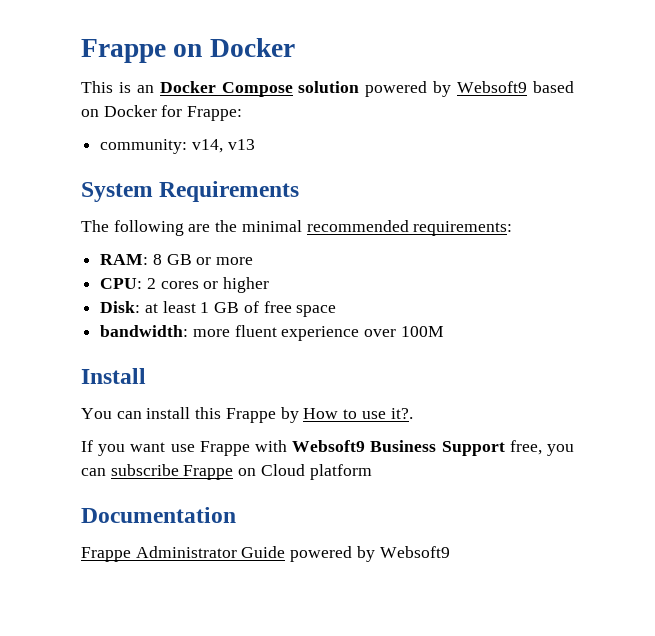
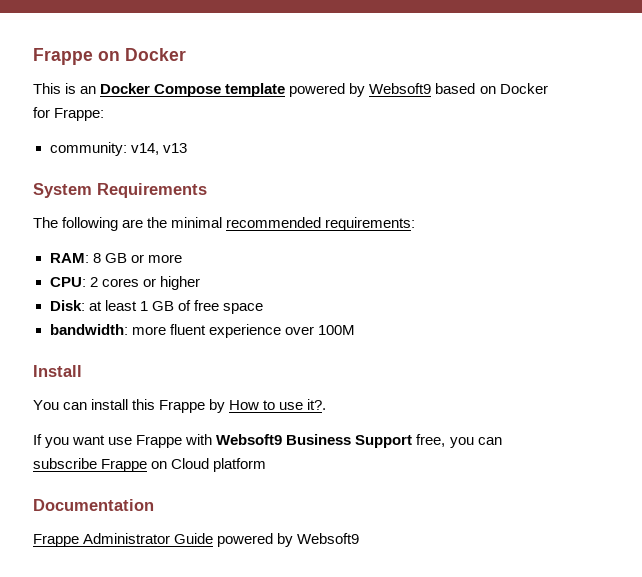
- This is an Docker Compose solution powered by Websoft9 based on Docker for Frappe:
+ This is an Docker Compose template powered by Websoft9 based on Docker for Frappe:

